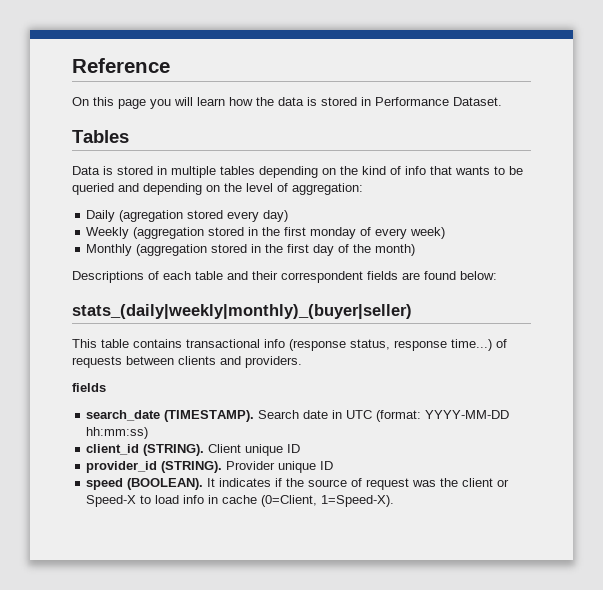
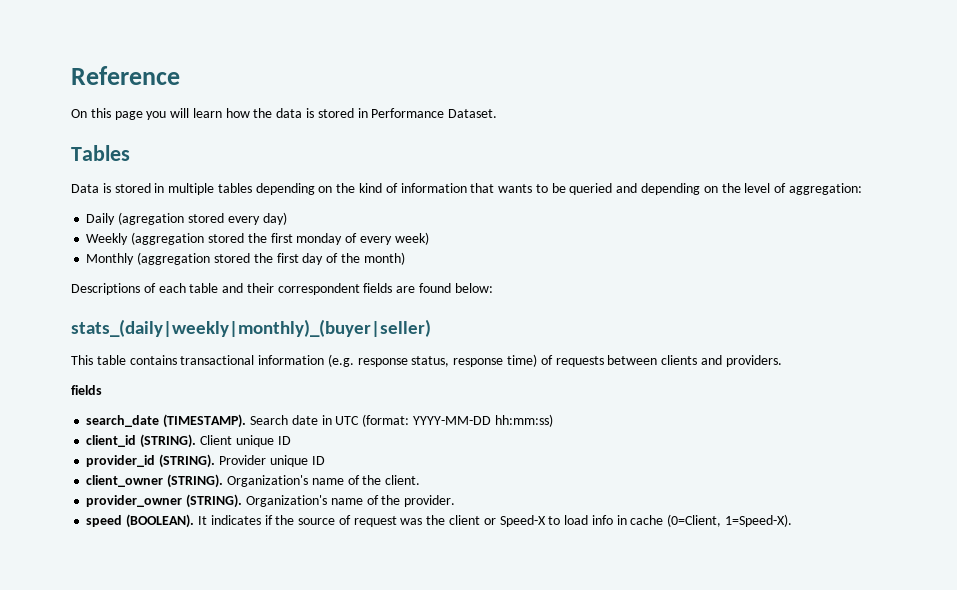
- Data is stored in multiple tables depending on the kind of info that wants to be queried and depending on the level of aggregation:
+ Data is stored in multiple tables depending on the kind of information that wants to be queried and depending on the level of aggregation:
- Weekly (aggregation stored in the first monday of every week)
+ Weekly (aggregation stored the first monday of every week)
- Monthly (aggregation stored in the first day of the month)
+ Monthly (aggregation stored the first day of the month)
- This table contains transactional info (response status, response time...) of requests between clients and providers.
+ This table contains transactional information (e.g. response status, response time) of requests between clients and providers.
+ client_owner (STRING). Organization's name of the client.
+ provider_owner (STRING). Organization's name of the provider.

